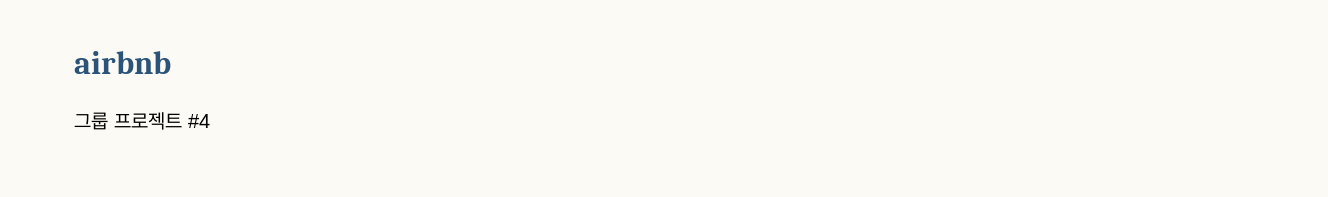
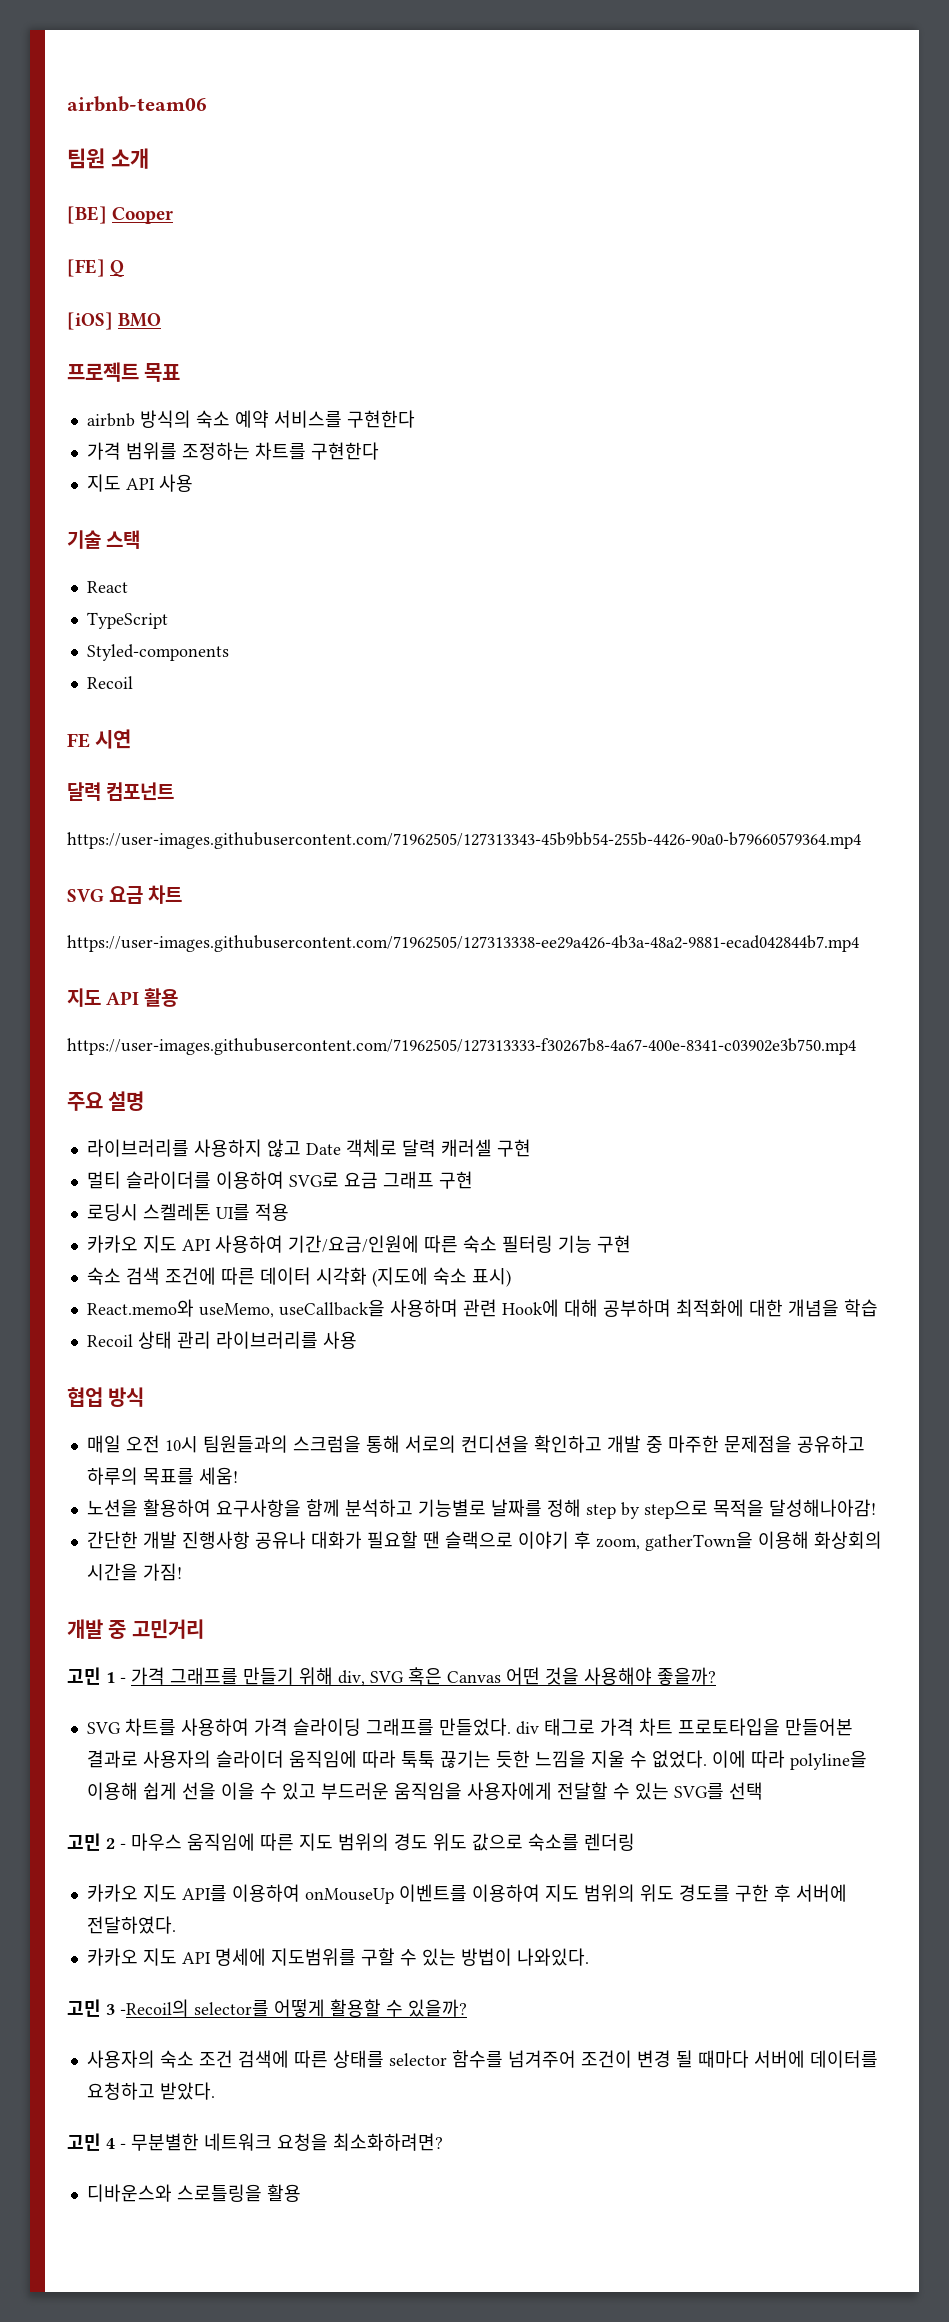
- airbnb
- 그룹 프로젝트 #4
+ airbnb-team06
+ 팀원 소개
+ [BE] Cooper
+ [FE] Q
+ [iOS] BMO
+ 프로젝트 목표
+ airbnb 방식의 숙소 예약 서비스를 구현한다
+ 가격 범위를 조정하는 차트를 구현한다
+ 지도 API 사용
+ 기술 스택
+ React
+ TypeScript
+ Styled-components
+ Recoil
+ FE 시연
+ 달력 컴포넌트
+ https://user-images.githubusercontent.com/71962505/127313343-45b9bb54-255b-4426-90a0-b79660579364.mp4
+ SVG 요금 차트
+ https://user-images.githubusercontent.com/71962505/127313338-ee29a426-4b3a-48a2-9881-ecad042844b7.mp4
+ 지도 API 활용
+ https://user-images.githubusercontent.com/71962505/127313333-f30267b8-4a67-400e-8341-c03902e3b750.mp4
+ 주요 설명
+ 라이브러리를 사용하지 않고 Date 객체로 달력 캐러셀 구현
+ 멀티 슬라이더를 이용하여 SVG로 요금 그래프 구현
+ 로딩시 스켈레톤 UI를 적용
+ 카카오 지도 API 사용하여 기간/요금/인원에 따른 숙소 필터링 기능 구현
+ 숙소 검색 조건에 따른 데이터 시각화 (지도에 숙소 표시)
+ React.memo와 useMemo, useCallback을 사용하며 관련 Hook에 대해 공부하며 최적화에 대한 개념을 학습
+ Recoil 상태 관리 라이브러리를 사용
+ 협업 방식
+ 매일 오전 10시 팀원들과의 스크럼을 통해 서로의 컨디션을 확인하고 개발 중 마주한 문제점을 공유하고 하루의 목표를 세움!
+ 노션을 활용하여 요구사항을 함께 분석하고 기능별로 날짜를 정해 step by step으로 목적을 달성해나아감!
+ 간단한 개발 진행사항 공유나 대화가 필요할 땐 슬랙으로 이야기 후 zoom, gatherTown을 이용해 화상회의 시간을 가짐!
+ 개발 중 고민거리
+ 고민 1 - 가격 그래프를 만들기 위해 div, SVG 혹은 Canvas 어떤 것을 사용해야 좋을까?
+ SVG 차트를 사용하여 가격 슬라이딩 그래프를 만들었다. div 태그로 가격 차트 프로토타입을 만들어본 결과로 사용자의 슬라이더 움직임에 따라 툭툭 끊기는 듯한 느낌을 지울 수 없었다. 이에 따라 polyline을 이용해 쉽게 선을 이을 수 있고 부드러운 움직임을 사용자에게 전달할 수 있는 SVG를 선택
+ 고민 2 - 마우스 움직임에 따른 지도 범위의 경도 위도 값으로 숙소를 렌더링
+ 카카오 지도 API를 이용하여 onMouseUp 이벤트를 이용하여 지도 범위의 위도 경도를 구한 후 서버에 전달하였다.
+ 카카오 지도 API 명세에 지도범위를 구할 수 있는 방법이 나와있다.
+ 고민 3 -Recoil의 selector를 어떻게 활용할 수 있을까?
+ 사용자의 숙소 조건 검색에 따른 상태를 selector 함수를 넘겨주어 조건이 변경 될 때마다 서버에 데이터를 요청하고 받았다.
+ 고민 4 - 무분별한 네트워크 요청을 최소화하려면?
+ 디바운스와 스로틀링을 활용

